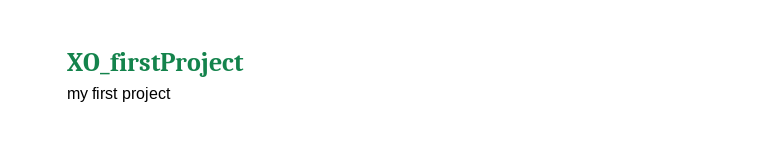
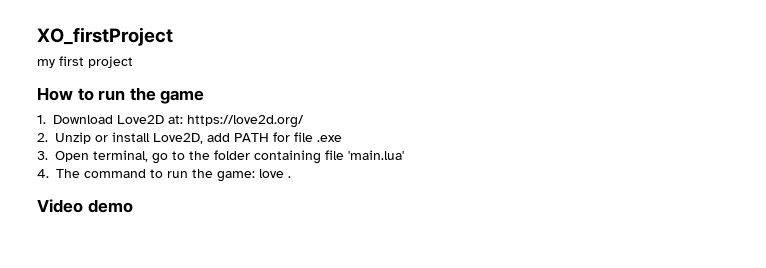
+ How to run the game
+ 1. Download Love2D at: https://love2d.org/
+ 2. Unzip or install Love2D, add PATH for file .exe
+ 3. Open terminal, go to the folder containing file 'main.lua'
+ 4. The command to run the game: love .
+ Video demo

